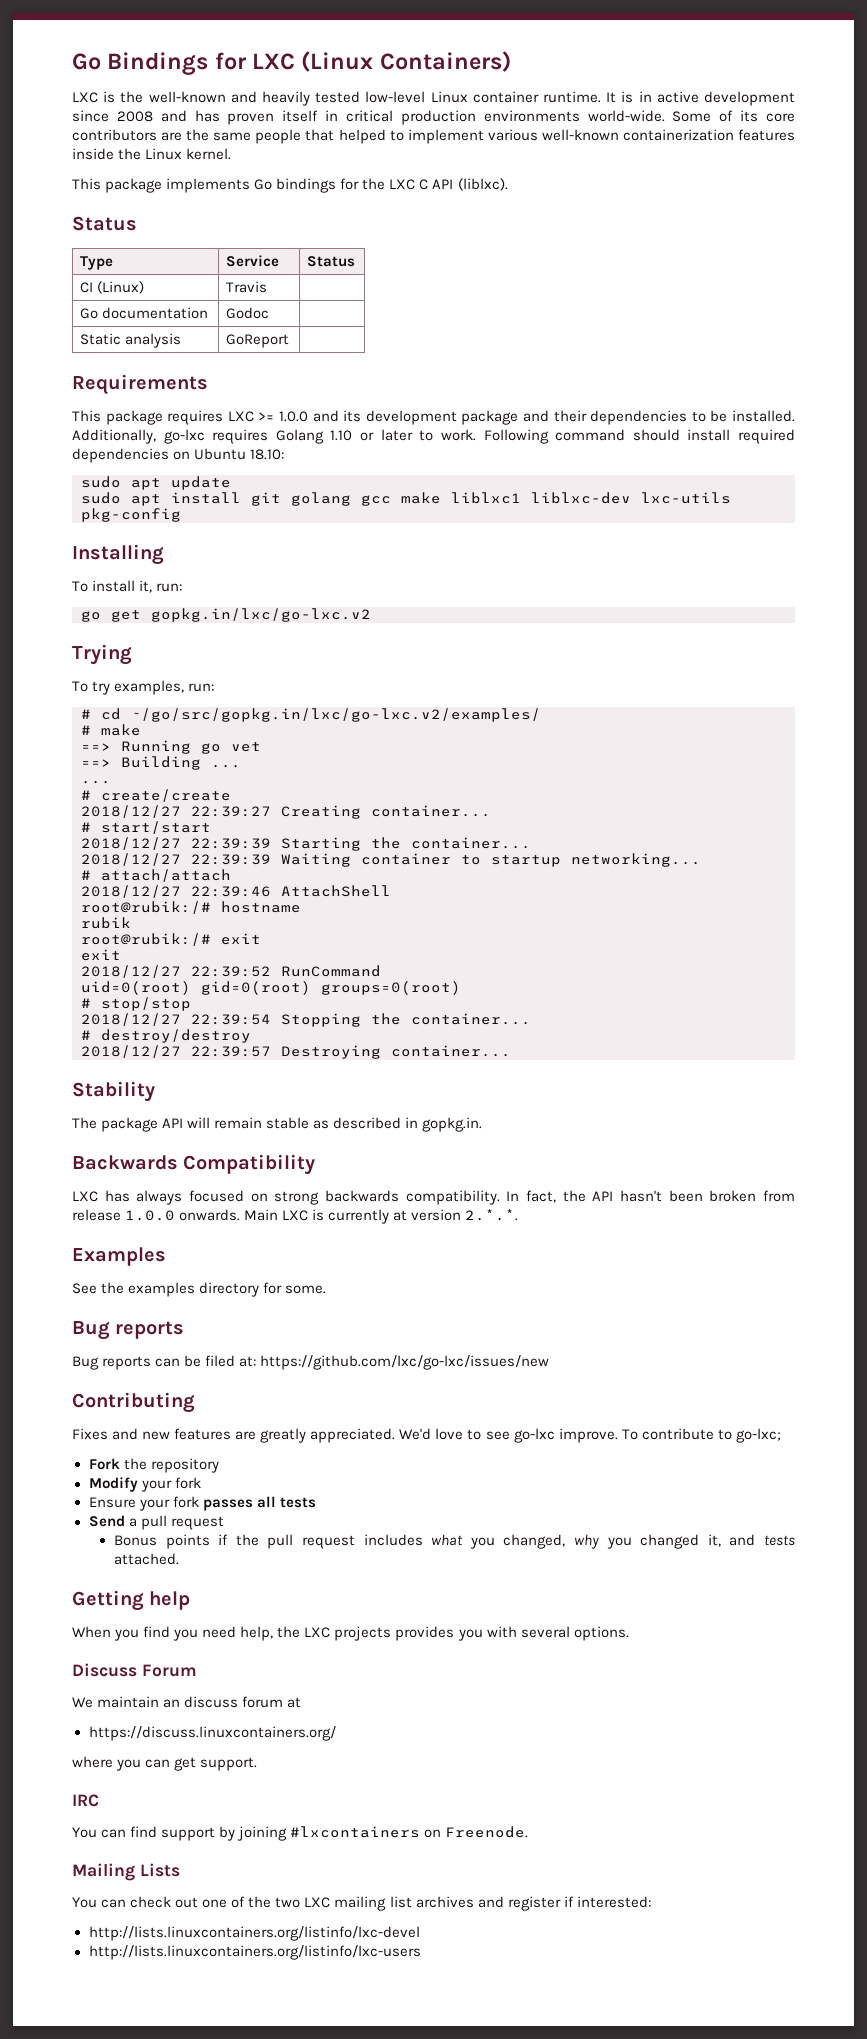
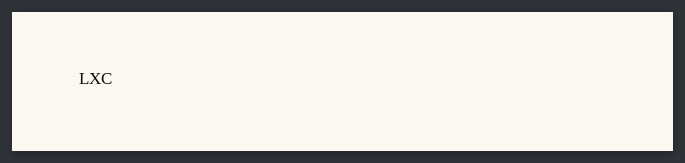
- Go Bindings for LXC (Linux Containers)
- LXC is the well-known and heavily tested low-level Linux container runtime. It is in active development since 2008 and has proven itself in critical production environments world-wide. Some of its core contributors are the same people that helped to implement various well-known containerization features inside the Linux kernel.
- This package implements Go bindings for the LXC C API (liblxc).
- Status
- Type | Service | Status
- CI (Linux) | Travis |
- Go documentation | Godoc |
- Static analysis | GoReport |
- Requirements
- This package requires LXC >= 1.0.0 and its development package and their dependencies to be installed. Additionally, go-lxc requires Golang 1.10 or later to work. Following command should install required dependencies on Ubuntu 18.10:
- sudo apt update
- sudo apt install git golang gcc make liblxc1 liblxc-dev lxc-utils pkg-config
- Installing
- To install it, run:
- go get gopkg.in/lxc/go-lxc.v2
- Trying
- To try examples, run:
- # cd ~/go/src/gopkg.in/lxc/go-lxc.v2/examples/
- # make
- ==> Running go vet
- ==> Building ...
- ...
- # create/create
- 2018/12/27 22:39:27 Creating container...
- # start/start
- 2018/12/27 22:39:39 Starting the container...
- 2018/12/27 22:39:39 Waiting container to startup networking...
- # attach/attach
- 2018/12/27 22:39:46 AttachShell
- root@rubik:/# hostname
- rubik
- root@rubik:/# exit
- exit
- 2018/12/27 22:39:52 RunCommand
- uid=0(root) gid=0(root) groups=0(root)
- # stop/stop
- 2018/12/27 22:39:54 Stopping the container...
- # destroy/destroy
- 2018/12/27 22:39:57 Destroying container...
- Stability
- The package API will remain stable as described in gopkg.in.
- Backwards Compatibility
- LXC has always focused on strong backwards compatibility. In fact, the API hasn't been broken from release 1.0.0 onwards. Main LXC is currently at version 2.*.*.
- Examples
- See the examples directory for some.
- Bug reports
- Bug reports can be filed at: https://github.com/lxc/go-lxc/issues/new
- Contributing
- Fixes and new features are greatly appreciated. We'd love to see go-lxc improve. To contribute to go-lxc;
- Fork the repository
- Modify your fork
- Ensure your fork passes all tests
- Send a pull request
- Bonus points if the pull request includes what you changed, why you changed it, and tests attached.
- Getting help
- When you find you need help, the LXC projects provides you with several options.
- Discuss Forum
- We maintain an discuss forum at
- https://discuss.linuxcontainers.org/
- where you can get support.
- IRC
- You can find support by joining #lxcontainers on Freenode.
- Mailing Lists
- You can check out one of the two LXC mailing list archives and register if interested:
- http://lists.linuxcontainers.org/listinfo/lxc-devel
- http://lists.linuxcontainers.org/listinfo/lxc-users
+ LXC

